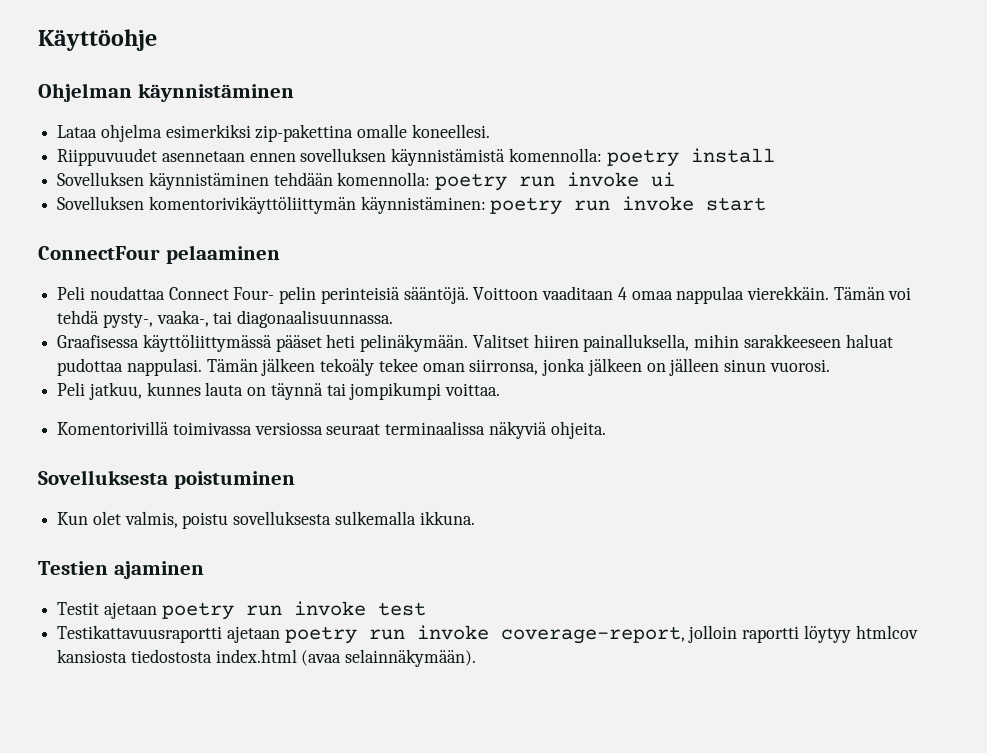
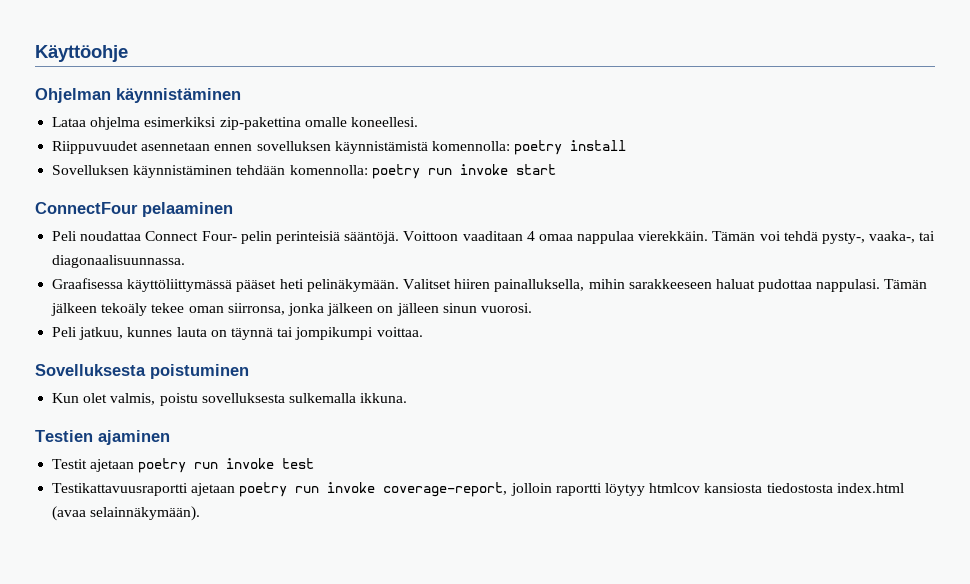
- Sovelluksen käynnistäminen tehdään komennolla: poetry run invoke ui
- Sovelluksen komentorivikäyttöliittymän käynnistäminen: poetry run invoke start
+ Sovelluksen käynnistäminen tehdään komennolla: poetry run invoke start
- Komentorivillä toimivassa versiossa seuraat terminaalissa näkyviä ohjeita.

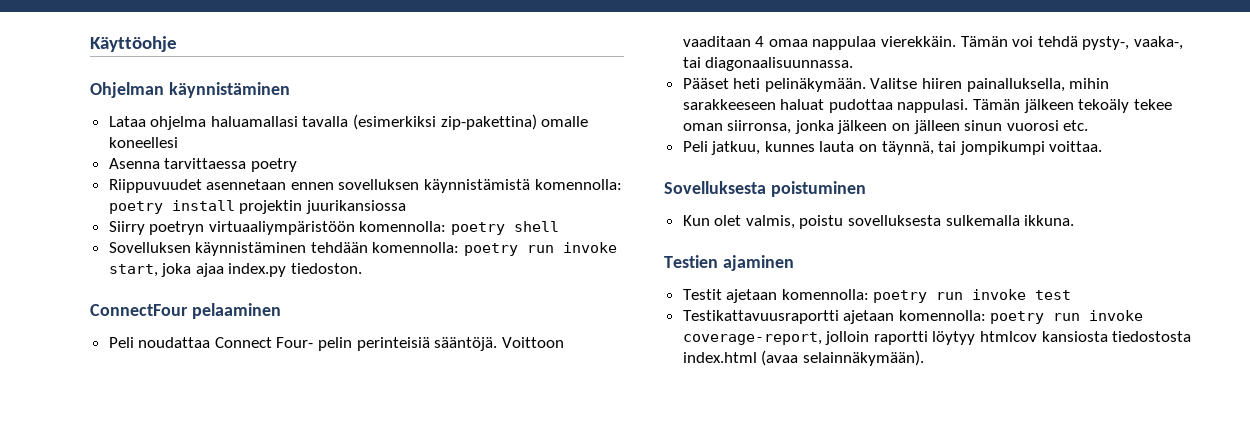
- Lataa ohjelma esimerkiksi zip-pakettina omalle koneellesi.
+ Lataa ohjelma haluamallasi tavalla (esimerkiksi zip-pakettina) omalle koneellesi
+ Asenna tarvittaessa poetry
- Riippuvuudet asennetaan ennen sovelluksen käynnistämistä komennolla: poetry install
+ Riippuvuudet asennetaan ennen sovelluksen käynnistämistä komennolla: poetry install projektin juurikansiossa
+ Siirry poetryn virtuaaliympäristöön komennolla: poetry shell
- Sovelluksen käynnistäminen tehdään komennolla: poetry run invoke start
+ Sovelluksen käynnistäminen tehdään komennolla: poetry run invoke start, joka ajaa index.py tiedoston.
- Graafisessa käyttöliittymässä pääset heti pelinäkymään.
+ Pääset heti pelinäkymään.
- Valitset hiiren painalluksella, mihin sarakkeeseen haluat pudottaa nappulasi.
+ Valitse hiiren painalluksella, mihin sarakkeeseen haluat pudottaa nappulasi.
- Tämän jälkeen tekoäly tekee oman siirronsa, jonka jälkeen on jälleen sinun vuorosi.
+ Tämän jälkeen tekoäly tekee oman siirronsa, jonka jälkeen on jälleen sinun vuorosi etc.
- Peli jatkuu, kunnes lauta on täynnä tai jompikumpi voittaa.
+ Peli jatkuu, kunnes lauta on täynnä, tai jompikumpi voittaa.
- Testit ajetaan poetry run invoke test
+ Testit ajetaan komennolla: poetry run invoke test
- Testikattavuusraportti ajetaan poetry run invoke coverage-report, jolloin raportti löytyy htmlcov kansiosta tiedostosta index.html (avaa selainnäkymään).
+ Testikattavuusraportti ajetaan komennolla: poetry run invoke coverage-report, jolloin raportti löytyy htmlcov kansiosta tiedostosta index.html (avaa selainnäkymään).

